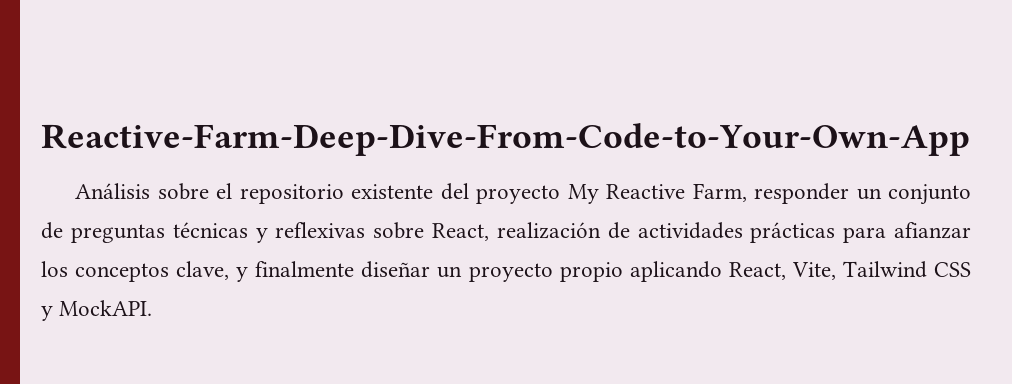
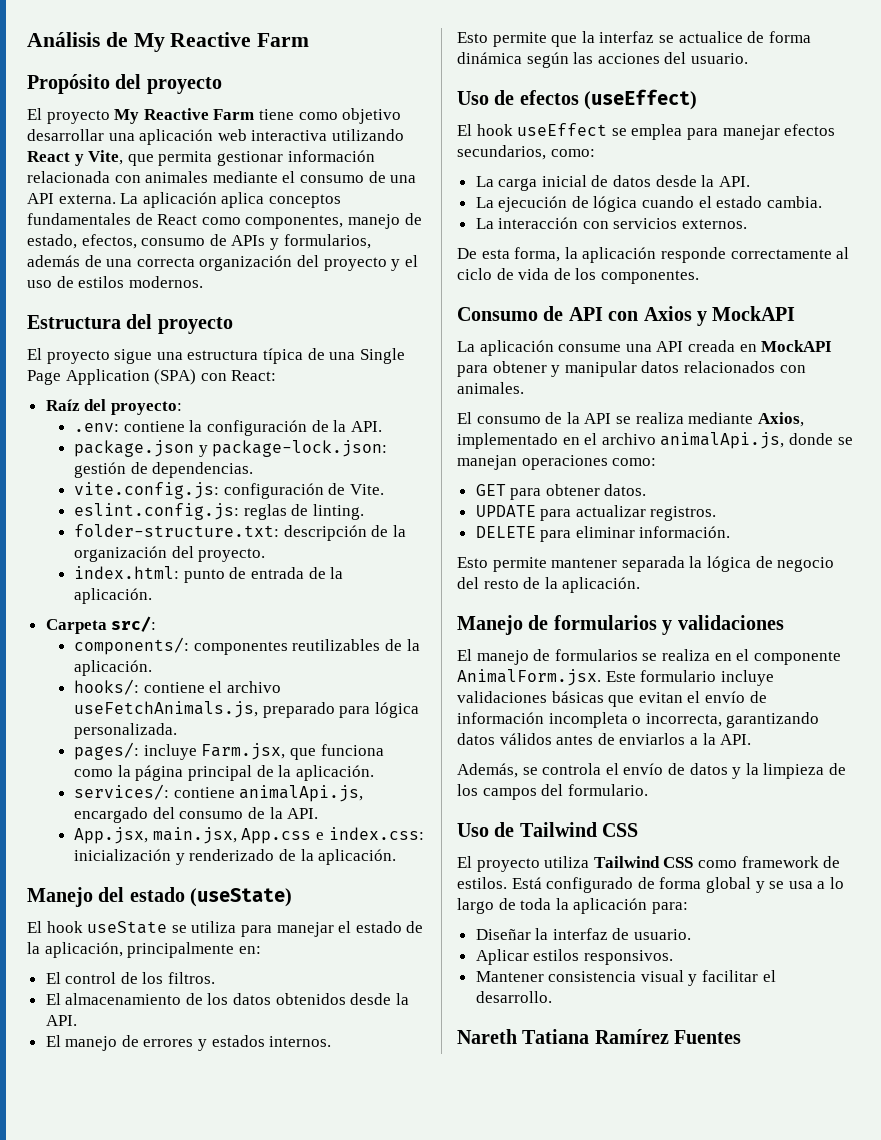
- Reactive-Farm-Deep-Dive-From-Code-to-Your-Own-App
- Análisis sobre el repositorio existente del proyecto My Reactive Farm, responder un conjunto de preguntas técnicas y reflexivas sobre React, realización de actividades prácticas para afianzar los conceptos clave, y finalmente diseñar un proyecto propio aplicando React, Vite, Tailwind CSS y MockAPI.
+ Análisis de My Reactive Farm
+ Propósito del proyecto
+ El proyecto My Reactive Farm tiene como objetivo desarrollar una aplicación web interactiva utilizando React y Vite, que permita gestionar información relacionada con animales mediante el consumo de una API externa. La aplicación aplica conceptos fundamentales de React como componentes, manejo de estado, efectos, consumo de APIs y formularios, además de una correcta organización del proyecto y el uso de estilos modernos.
+ Estructura del proyecto
+ El proyecto sigue una estructura típica de una Single Page Application (SPA) con React:
+ Raíz del proyecto:
+ .env: contiene la configuración de la API.
+ package.json y package-lock.json: gestión de dependencias.
+ vite.config.js: configuración de Vite.
+ eslint.config.js: reglas de linting.
+ folder-structure.txt: descripción de la organización del proyecto.
+ index.html: punto de entrada de la aplicación.
+ Carpeta src/:
+ components/: componentes reutilizables de la aplicación.
+ hooks/: contiene el archivo useFetchAnimals.js, preparado para lógica personalizada.
+ pages/: incluye Farm.jsx, que funciona como la página principal de la aplicación.
+ services/: contiene animalApi.js, encargado del consumo de la API.
+ App.jsx, main.jsx, App.css e index.css: inicialización y renderizado de la aplicación.
+ Manejo del estado (useState)
+ El hook useState se utiliza para manejar el estado de la aplicación, principalmente en:
+ El control de los filtros.
+ El almacenamiento de los datos obtenidos desde la API.
+ El manejo de errores y estados internos.
+ Esto permite que la interfaz se actualice de forma dinámica según las acciones del usuario.
+ Uso de efectos (useEffect)
+ El hook useEffect se emplea para manejar efectos secundarios, como:
+ La carga inicial de datos desde la API.
+ La ejecución de lógica cuando el estado cambia.
+ La interacción con servicios externos.
+ De esta forma, la aplicación responde correctamente al ciclo de vida de los componentes.
+ Consumo de API con Axios y MockAPI
+ La aplicación consume una API creada en MockAPI para obtener y manipular datos relacionados con animales.
+ El consumo de la API se realiza mediante Axios, implementado en el archivo animalApi.js, donde se manejan operaciones como:
+ GET para obtener datos.
+ UPDATE para actualizar registros.
+ DELETE para eliminar información.
+ Esto permite mantener separada la lógica de negocio del resto de la aplicación.
+ Manejo de formularios y validaciones
+ El manejo de formularios se realiza en el componente AnimalForm.jsx. Este formulario incluye validaciones básicas que evitan el envío de información incompleta o incorrecta, garantizando datos válidos antes de enviarlos a la API.
+ Además, se controla el envío de datos y la limpieza de los campos del formulario.
+ Uso de Tailwind CSS
+ El proyecto utiliza Tailwind CSS como framework de estilos. Está configurado de forma global y se usa a lo largo de toda la aplicación para:
+ Diseñar la interfaz de usuario.
+ Aplicar estilos responsivos.
+ Mantener consistencia visual y facilitar el desarrollo.
+ Nareth Tatiana Ramírez Fuentes

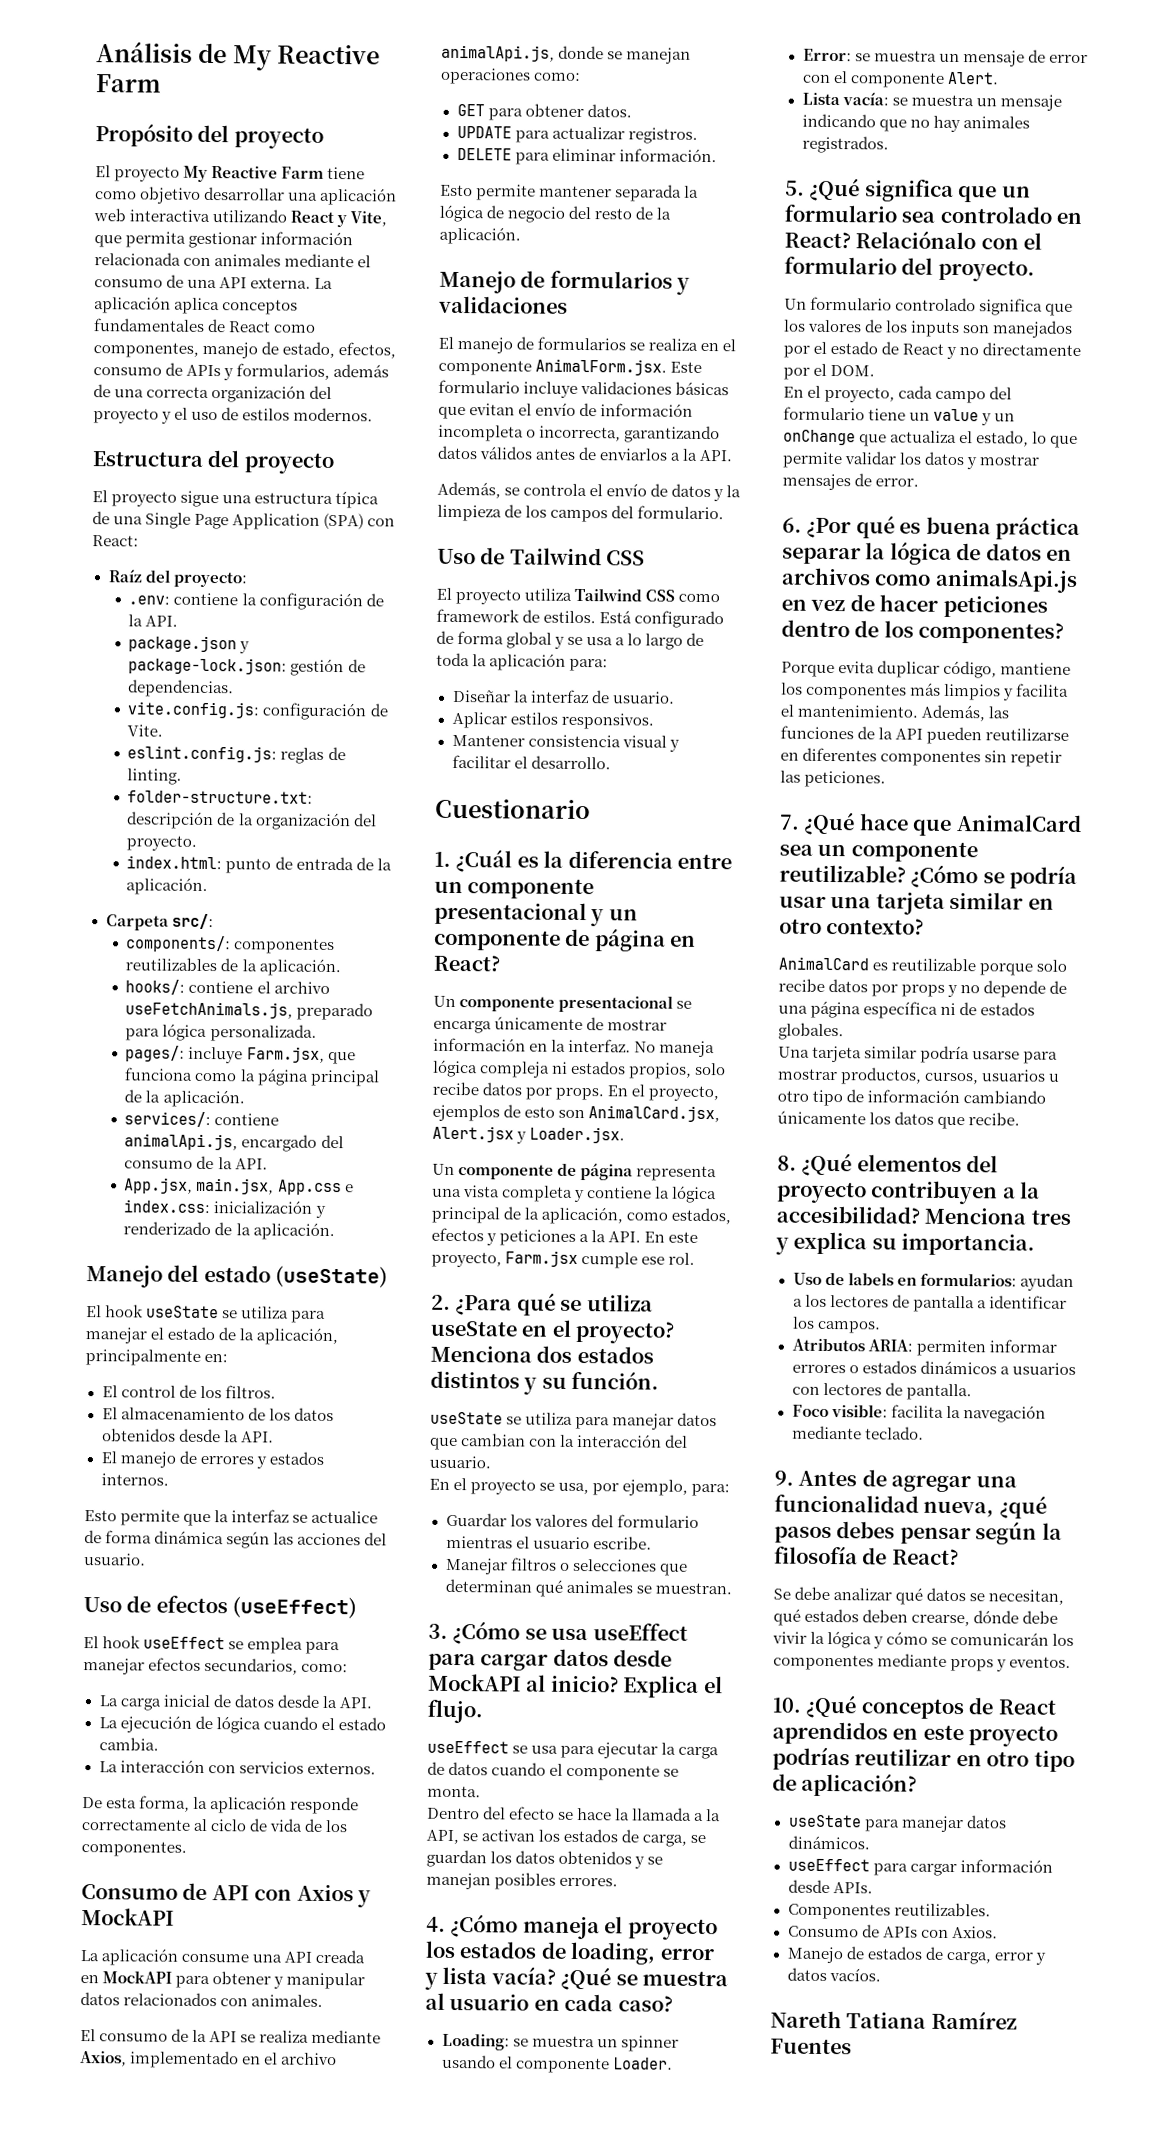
+ Cuestionario
+ 1. ¿Cuál es la diferencia entre un componente presentacional y un componente de página en React?
+ Un componente presentacional se encarga únicamente de mostrar información en la interfaz. No maneja lógica compleja ni estados propios, solo recibe datos por props. En el proyecto, ejemplos de esto son AnimalCard.jsx, Alert.jsx y Loader.jsx.
+ Un componente de página representa una vista completa y contiene la lógica principal de la aplicación, como estados, efectos y peticiones a la API. En este proyecto, Farm.jsx cumple ese rol.
+ 2. ¿Para qué se utiliza useState en el proyecto? Menciona dos estados distintos y su función.
+ useState se utiliza para manejar datos que cambian con la interacción del usuario.
+ En el proyecto se usa, por ejemplo, para:
+ Guardar los valores del formulario mientras el usuario escribe.
+ Manejar filtros o selecciones que determinan qué animales se muestran.
+ 3. ¿Cómo se usa useEffect para cargar datos desde MockAPI al inicio? Explica el flujo.
+ useEffect se usa para ejecutar la carga de datos cuando el componente se monta.
+ Dentro del efecto se hace la llamada a la API, se activan los estados de carga, se guardan los datos obtenidos y se manejan posibles errores.
+ 4. ¿Cómo maneja el proyecto los estados de loading, error y lista vacía? ¿Qué se muestra al usuario en cada caso?
+ Loading: se muestra un spinner usando el componente Loader.
+ Error: se muestra un mensaje de error con el componente Alert.
+ Lista vacía: se muestra un mensaje indicando que no hay animales registrados.
+ 5. ¿Qué significa que un formulario sea controlado en React? Relaciónalo con el formulario del proyecto.
+ Un formulario controlado significa que los valores de los inputs son manejados por el estado de React y no directamente por el DOM.
+ En el proyecto, cada campo del formulario tiene un value y un onChange que actualiza el estado, lo que permite validar los datos y mostrar mensajes de error.
+ 6. ¿Por qué es buena práctica separar la lógica de datos en archivos como animalsApi.js en vez de hacer peticiones dentro de los componentes?
+ Porque evita duplicar código, mantiene los componentes más limpios y facilita el mantenimiento. Además, las funciones de la API pueden reutilizarse en diferentes componentes sin repetir las peticiones.
+ 7. ¿Qué hace que AnimalCard sea un componente reutilizable? ¿Cómo se podría usar una tarjeta similar en otro contexto?
+ AnimalCard es reutilizable porque solo recibe datos por props y no depende de una página específica ni de estados globales.
+ Una tarjeta similar podría usarse para mostrar productos, cursos, usuarios u otro tipo de información cambiando únicamente los datos que recibe.
+ 8. ¿Qué elementos del proyecto contribuyen a la accesibilidad? Menciona tres y explica su importancia.
+ Uso de labels en formularios: ayudan a los lectores de pantalla a identificar los campos.
+ Atributos ARIA: permiten informar errores o estados dinámicos a usuarios con lectores de pantalla.
+ Foco visible: facilita la navegación mediante teclado.
+ 9. Antes de agregar una funcionalidad nueva, ¿qué pasos debes pensar según la filosofía de React?
+ Se debe analizar qué datos se necesitan, qué estados deben crearse, dónde debe vivir la lógica y cómo se comunicarán los componentes mediante props y eventos.
+ 10. ¿Qué conceptos de React aprendidos en este proyecto podrías reutilizar en otro tipo de aplicación?
+ useState para manejar datos dinámicos.
+ useEffect para cargar información desde APIs.
+ Componentes reutilizables.
+ Consumo de APIs con Axios.
+ Manejo de estados de carga, error y datos vacíos.

